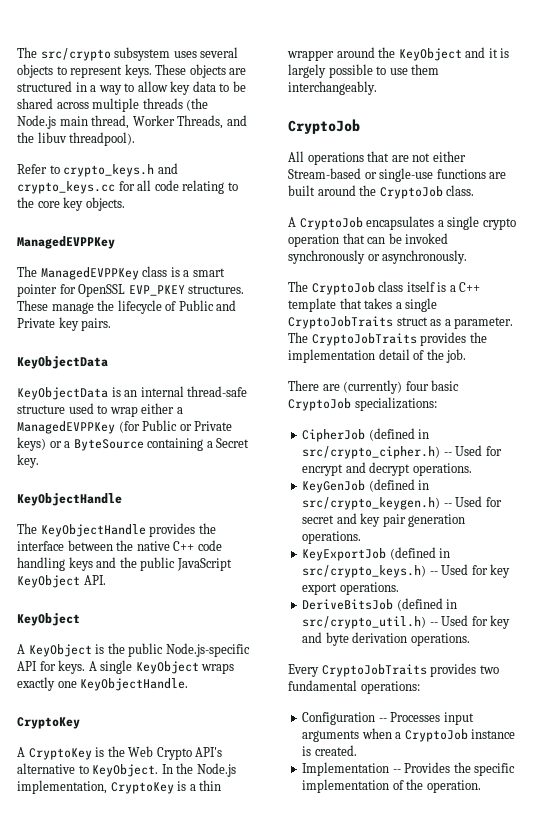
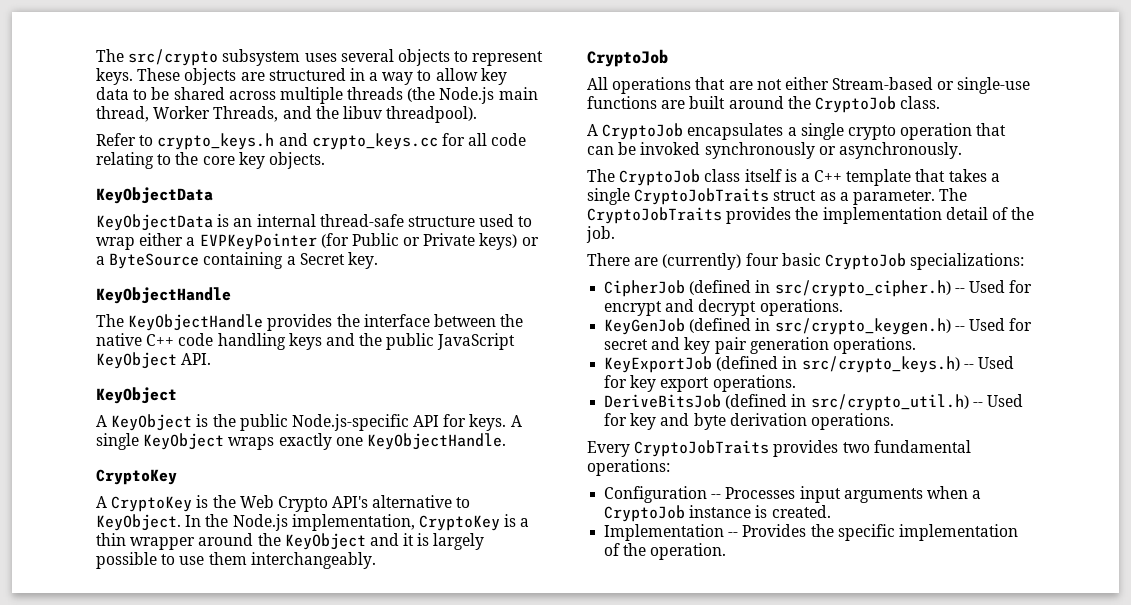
  Refer to crypto_keys.h and crypto_keys.cc for all code relating to the core key objects.
- ManagedEVPPKey
- The ManagedEVPPKey class is a smart pointer for OpenSSL EVP_PKEY structures. These manage the lifecycle of Public and Private key pairs.
- KeyObjectData is an internal thread-safe structure used to wrap either a ManagedEVPPKey (for Public or Private keys) or a ByteSource containing a Secret key.
+ KeyObjectData is an internal thread-safe structure used to wrap either a EVPKeyPointer (for Public or Private keys) or a ByteSource containing a Secret key.

